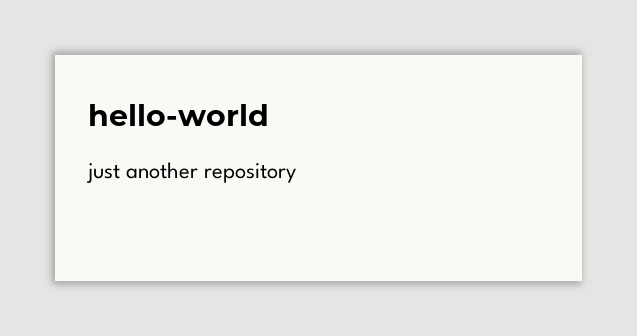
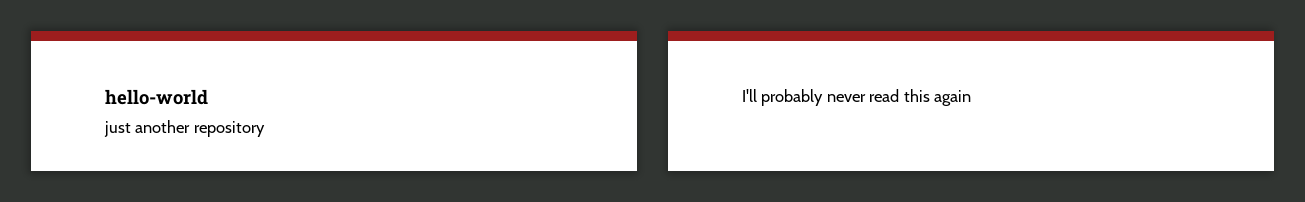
+ I'll probably never read this again

